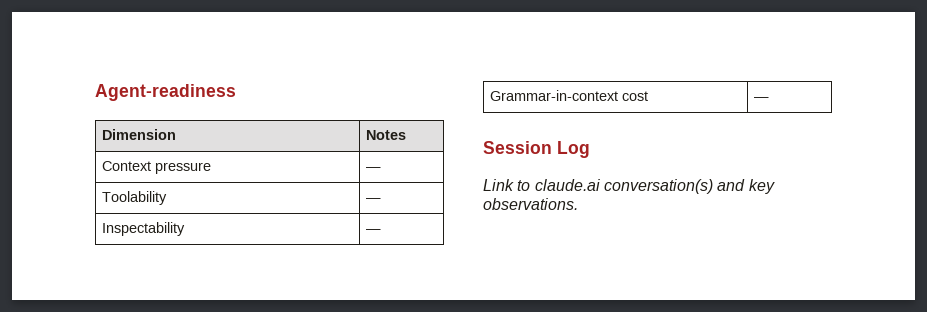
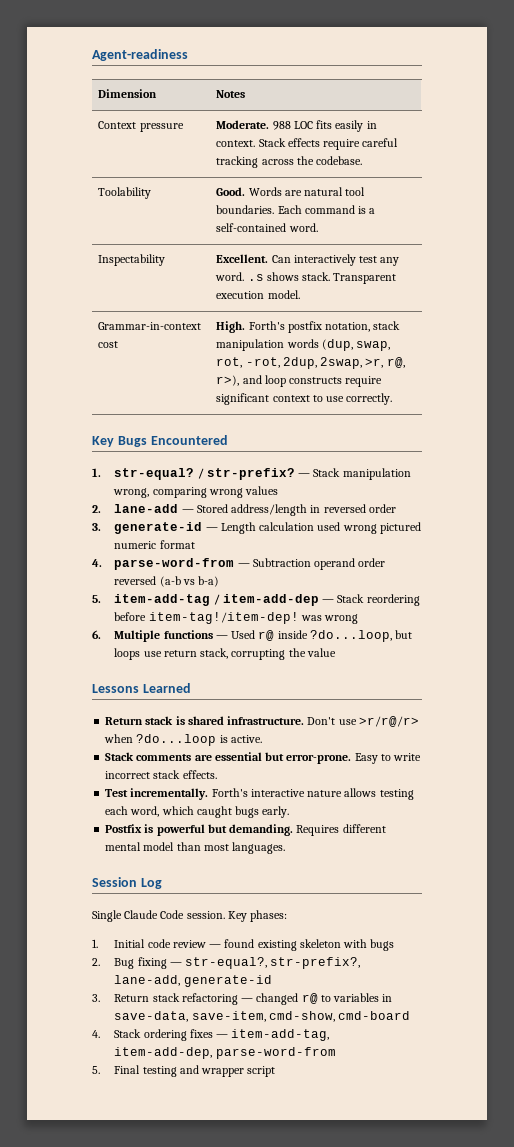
- Context pressure | —
- Toolability | —
- Inspectability | —
- Grammar-in-context cost | —
+ Context pressure | Moderate. 988 LOC fits easily in context. Stack effects require careful tracking across the codebase.
+ Toolability | Good. Words are natural tool boundaries. Each command is a self-contained word.
+ Inspectability | Excellent. Can interactively test any word. .s shows stack. Transparent execution model.
+ Grammar-in-context cost | High. Forth's postfix notation, stack manipulation words (dup, swap, rot, -rot, 2dup, 2swap, >r, r@, r>), and loop constructs require significant context to use correctly.
+ Key Bugs Encountered
+ 1. str-equal? / str-prefix? — Stack manipulation wrong, comparing wrong values
+ 2. lane-add — Stored address/length in reversed order
+ 3. generate-id — Length calculation used wrong pictured numeric format
+ 4. parse-word-from — Subtraction operand order reversed (a-b vs b-a)
+ 5. item-add-tag / item-add-dep — Stack reordering before item-tag!/item-dep! was wrong
+ 6. Multiple functions — Used r@ inside ?do...loop, but loops use return stack, corrupting the value
+ Lessons Learned
+ Return stack is shared infrastructure. Don't use >r/r@/r> when ?do...loop is active.
+ Stack comments are essential but error-prone. Easy to write incorrect stack effects.
+ Test incrementally. Forth's interactive nature allows testing each word, which caught bugs early.
+ Postfix is powerful but demanding. Requires different mental model than most languages.
  Session Log
- Link to claude.ai conversation(s) and key observations.
+ Single Claude Code session. Key phases:
+ 1. Initial code review — found existing skeleton with bugs
+ 2. Bug fixing — str-equal?, str-prefix?, lane-add, generate-id
+ 3. Return stack refactoring — changed r@ to variables in save-data, save-item, cmd-show, cmd-board
+ 4. Stack ordering fixes — item-add-tag, item-add-dep, parse-word-from
+ 5. Final testing and wrapper script

